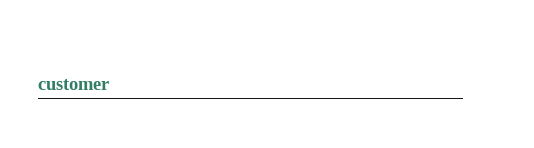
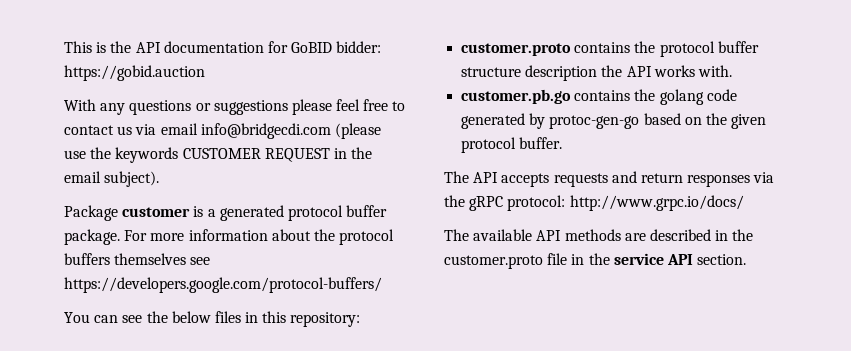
- customer
+ This is the API documentation for GoBID bidder: https://gobid.auction
+ With any questions or suggestions please feel free to contact us via email info@bridgecdi.com (please use the keywords CUSTOMER REQUEST in the email subject).
+ Package customer is a generated protocol buffer package. For more information about the protocol buffers themselves see https://developers.google.com/protocol-buffers/
+ You can see the below files in this repository:
+ customer.proto contains the protocol buffer structure description the API works with.
+ customer.pb.go contains the golang code generated by protoc-gen-go based on the given protocol buffer.
+ The API accepts requests and return responses via the gRPC protocol: http://www.grpc.io/docs/
+ The available API methods are described in the customer.proto file in the service API section.

